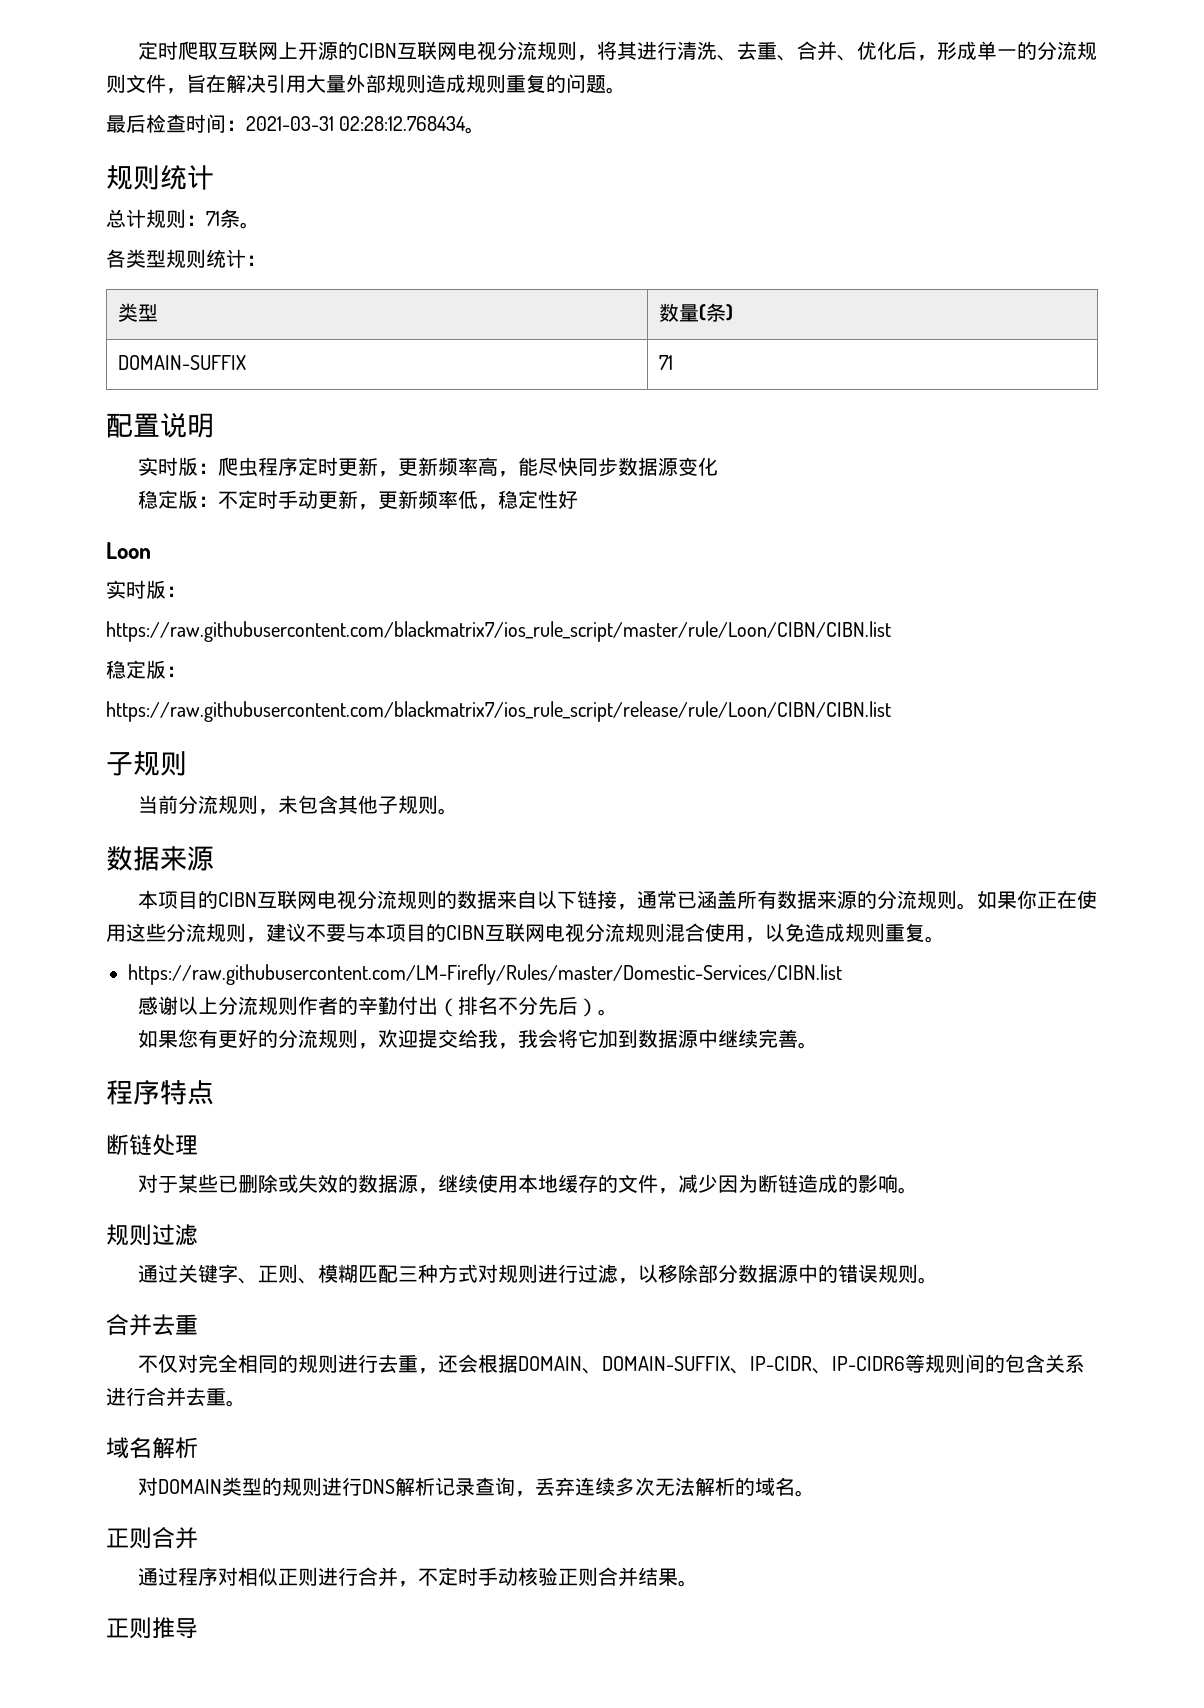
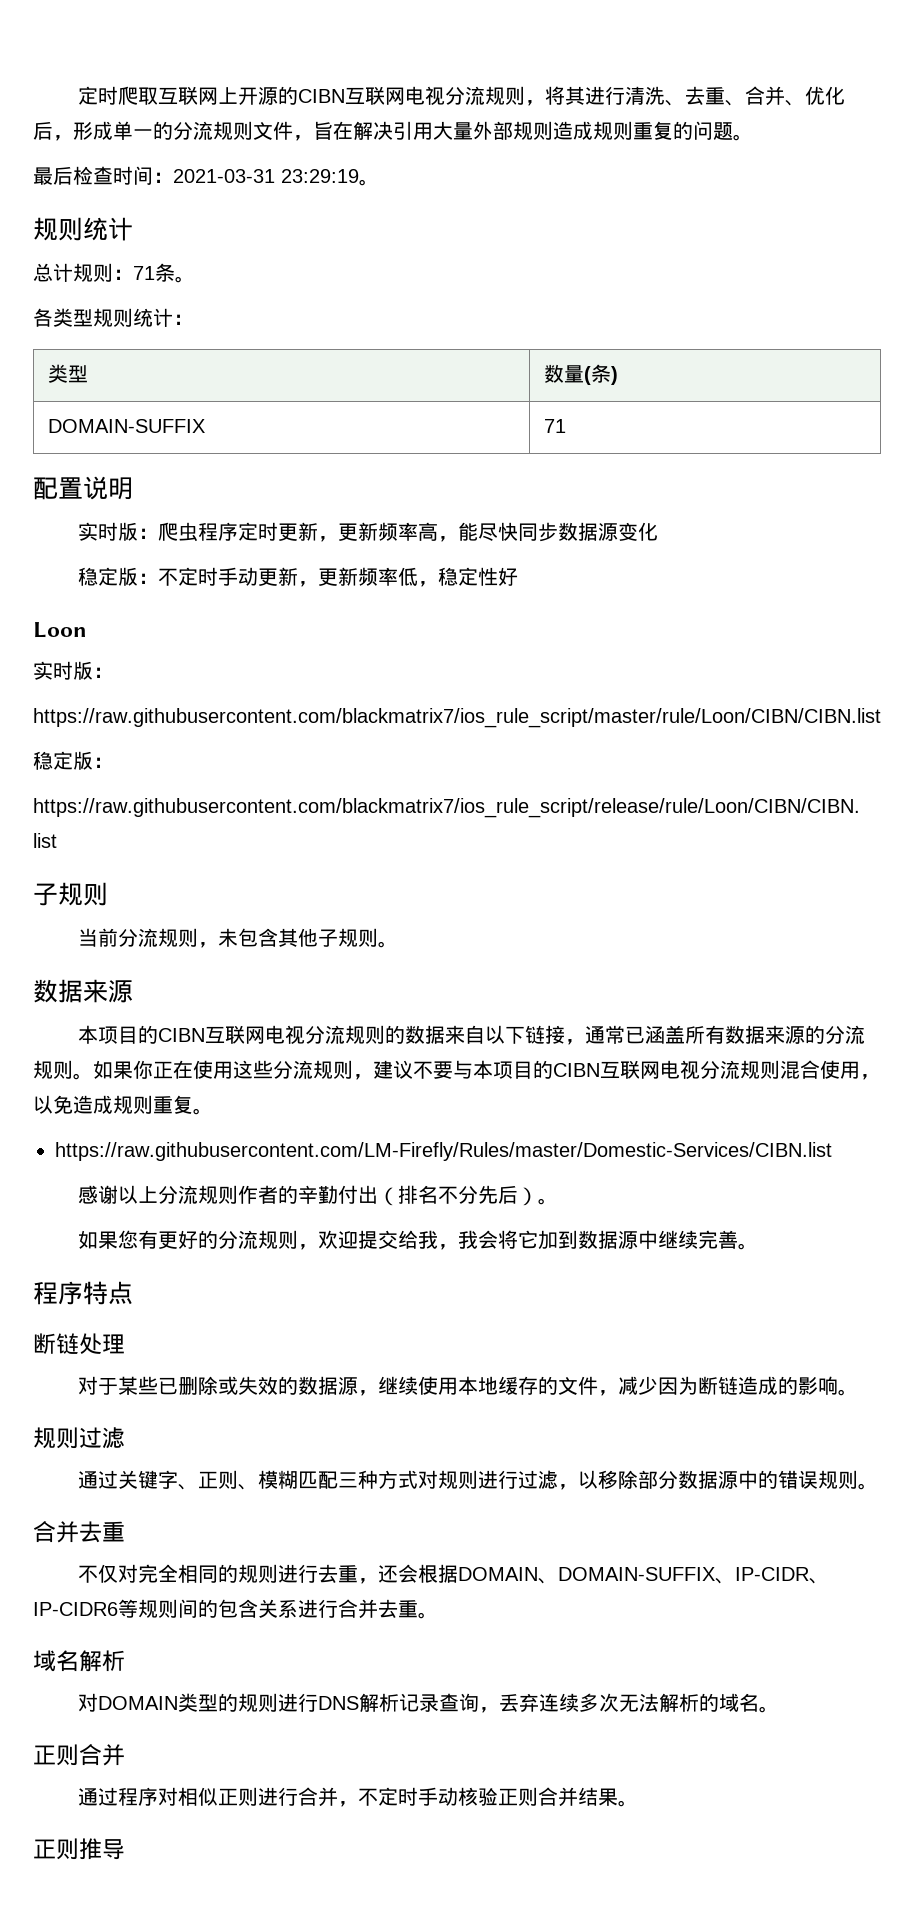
- 最后检查时间：2021-03-31 02:28:12.768434。
+ 最后检查时间：2021-03-31 23:29:19。

